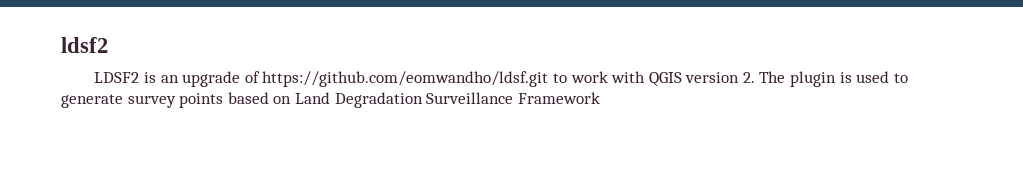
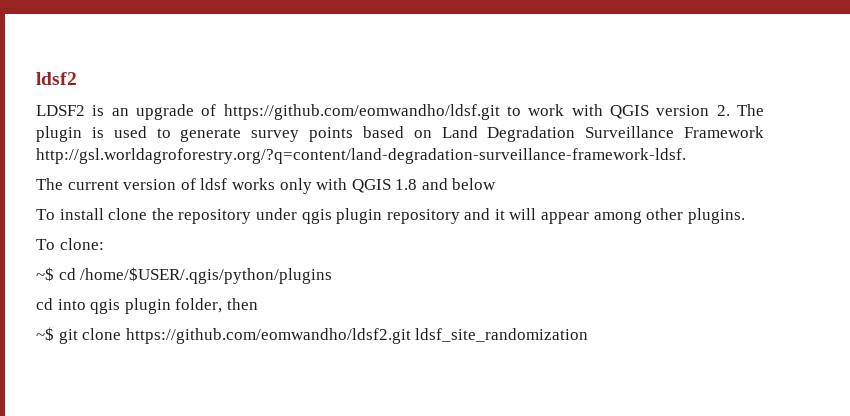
- LDSF2 is an upgrade of https://github.com/eomwandho/ldsf.git to work with QGIS version 2. The plugin is used to generate survey points based on Land Degradation Surveillance Framework
+ LDSF2 is an upgrade of https://github.com/eomwandho/ldsf.git to work with QGIS version 2. The plugin is used to generate survey points based on Land Degradation Surveillance Framework http://gsl.worldagroforestry.org/?q=content/land-degradation-surveillance-framework-ldsf.
+ The current version of ldsf works only with QGIS 1.8 and below
+ To install clone the repository under qgis plugin repository and it will appear among other plugins.
+ To clone:
+ ~$ cd /home/$USER/.qgis/python/plugins
+ cd into qgis plugin folder, then
+ ~$ git clone https://github.com/eomwandho/ldsf2.git ldsf_site_randomization

